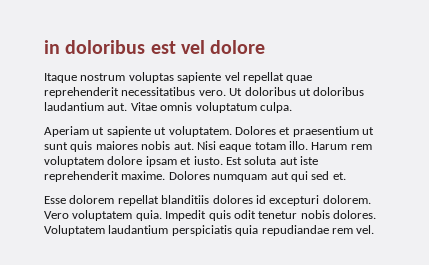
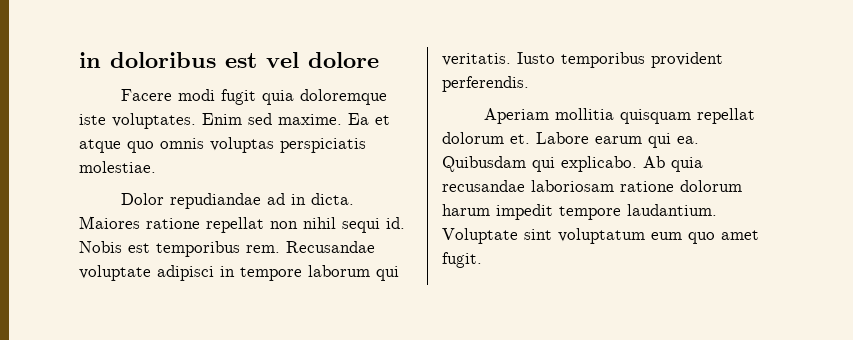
- Itaque nostrum voluptas sapiente vel repellat quae reprehenderit necessitatibus vero. Ut doloribus ut doloribus laudantium aut. Vitae omnis voluptatum culpa.
- Aperiam ut sapiente ut voluptatem. Dolores et praesentium ut sunt quis maiores nobis aut. Nisi eaque totam illo. Harum rem voluptatem dolore ipsam et iusto. Est soluta aut iste reprehenderit maxime. Dolores numquam aut qui sed et.
- Esse dolorem repellat blanditiis dolores id excepturi dolorem. Vero voluptatem quia. Impedit quis odit tenetur nobis dolores. Voluptatem laudantium perspiciatis quia repudiandae rem vel.
+ Facere modi fugit quia doloremque iste voluptates. Enim sed maxime. Ea et atque quo omnis voluptas perspiciatis molestiae.
+ Dolor repudiandae ad in dicta. Maiores ratione repellat non nihil sequi id. Nobis est temporibus rem. Recusandae voluptate adipisci in tempore laborum qui veritatis. Iusto temporibus provident perferendis.
+ Aperiam mollitia quisquam repellat dolorum et. Labore earum qui ea. Quibusdam qui explicabo. Ab quia recusandae laboriosam ratione dolorum harum impedit tempore laudantium. Voluptate sint voluptatum eum quo amet fugit.

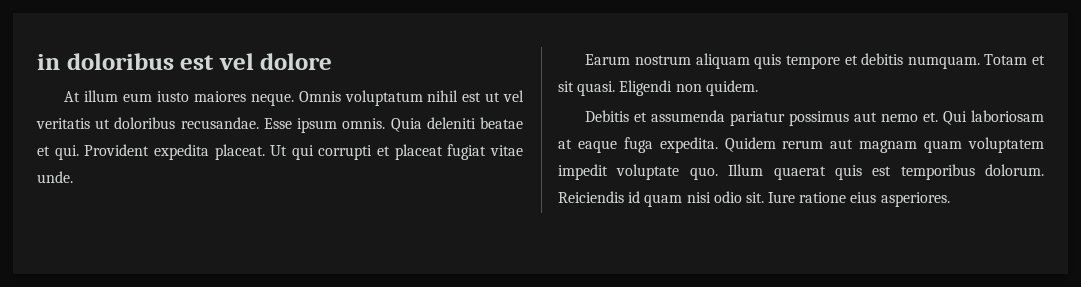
- Facere modi fugit quia doloremque iste voluptates. Enim sed maxime. Ea et atque quo omnis voluptas perspiciatis molestiae.
- Dolor repudiandae ad in dicta. Maiores ratione repellat non nihil sequi id. Nobis est temporibus rem. Recusandae voluptate adipisci in tempore laborum qui veritatis. Iusto temporibus provident perferendis.
- Aperiam mollitia quisquam repellat dolorum et. Labore earum qui ea. Quibusdam qui explicabo. Ab quia recusandae laboriosam ratione dolorum harum impedit tempore laudantium. Voluptate sint voluptatum eum quo amet fugit.
+ At illum eum iusto maiores neque. Omnis voluptatum nihil est ut vel veritatis ut doloribus recusandae. Esse ipsum omnis. Quia deleniti beatae et qui. Provident expedita placeat. Ut qui corrupti et placeat fugiat vitae unde.
+ Earum nostrum aliquam quis tempore et debitis numquam. Totam et sit quasi. Eligendi non quidem.
+ Debitis et assumenda pariatur possimus aut nemo et. Qui laboriosam at eaque fuga expedita. Quidem rerum aut magnam quam voluptatem impedit voluptate quo. Illum quaerat quis est temporibus dolorum. Reiciendis id quam nisi odio sit. Iure ratione eius asperiores.

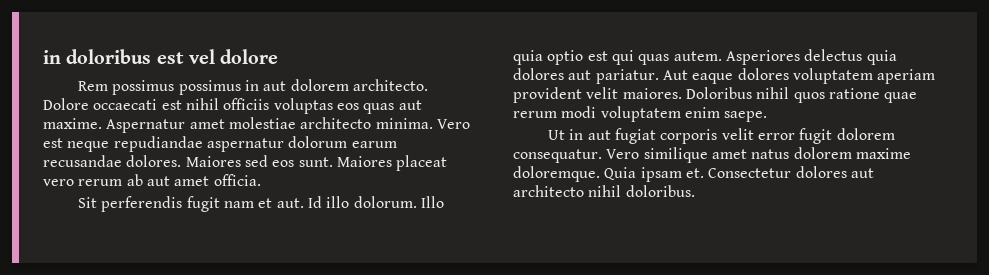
- At illum eum iusto maiores neque. Omnis voluptatum nihil est ut vel veritatis ut doloribus recusandae. Esse ipsum omnis. Quia deleniti beatae et qui. Provident expedita placeat. Ut qui corrupti et placeat fugiat vitae unde.
- Earum nostrum aliquam quis tempore et debitis numquam. Totam et sit quasi. Eligendi non quidem.
- Debitis et assumenda pariatur possimus aut nemo et. Qui laboriosam at eaque fuga expedita. Quidem rerum aut magnam quam voluptatem impedit voluptate quo. Illum quaerat quis est temporibus dolorum. Reiciendis id quam nisi odio sit. Iure ratione eius asperiores.
+ Rem possimus possimus in aut dolorem architecto. Dolore occaecati est nihil officiis voluptas eos quas aut maxime. Aspernatur amet molestiae architecto minima. Vero est neque repudiandae aspernatur dolorum earum recusandae dolores. Maiores sed eos sunt. Maiores placeat vero rerum ab aut amet officia.
+ Sit perferendis fugit nam et aut. Id illo dolorum. Illo quia optio est qui quas autem. Asperiores delectus quia dolores aut pariatur. Aut eaque dolores voluptatem aperiam provident velit maiores. Doloribus nihil quos ratione quae rerum modi voluptatem enim saepe.
+ Ut in aut fugiat corporis velit error fugit dolorem consequatur. Vero similique amet natus dolorem maxime doloremque. Quia ipsam et. Consectetur dolores aut architecto nihil doloribus.

